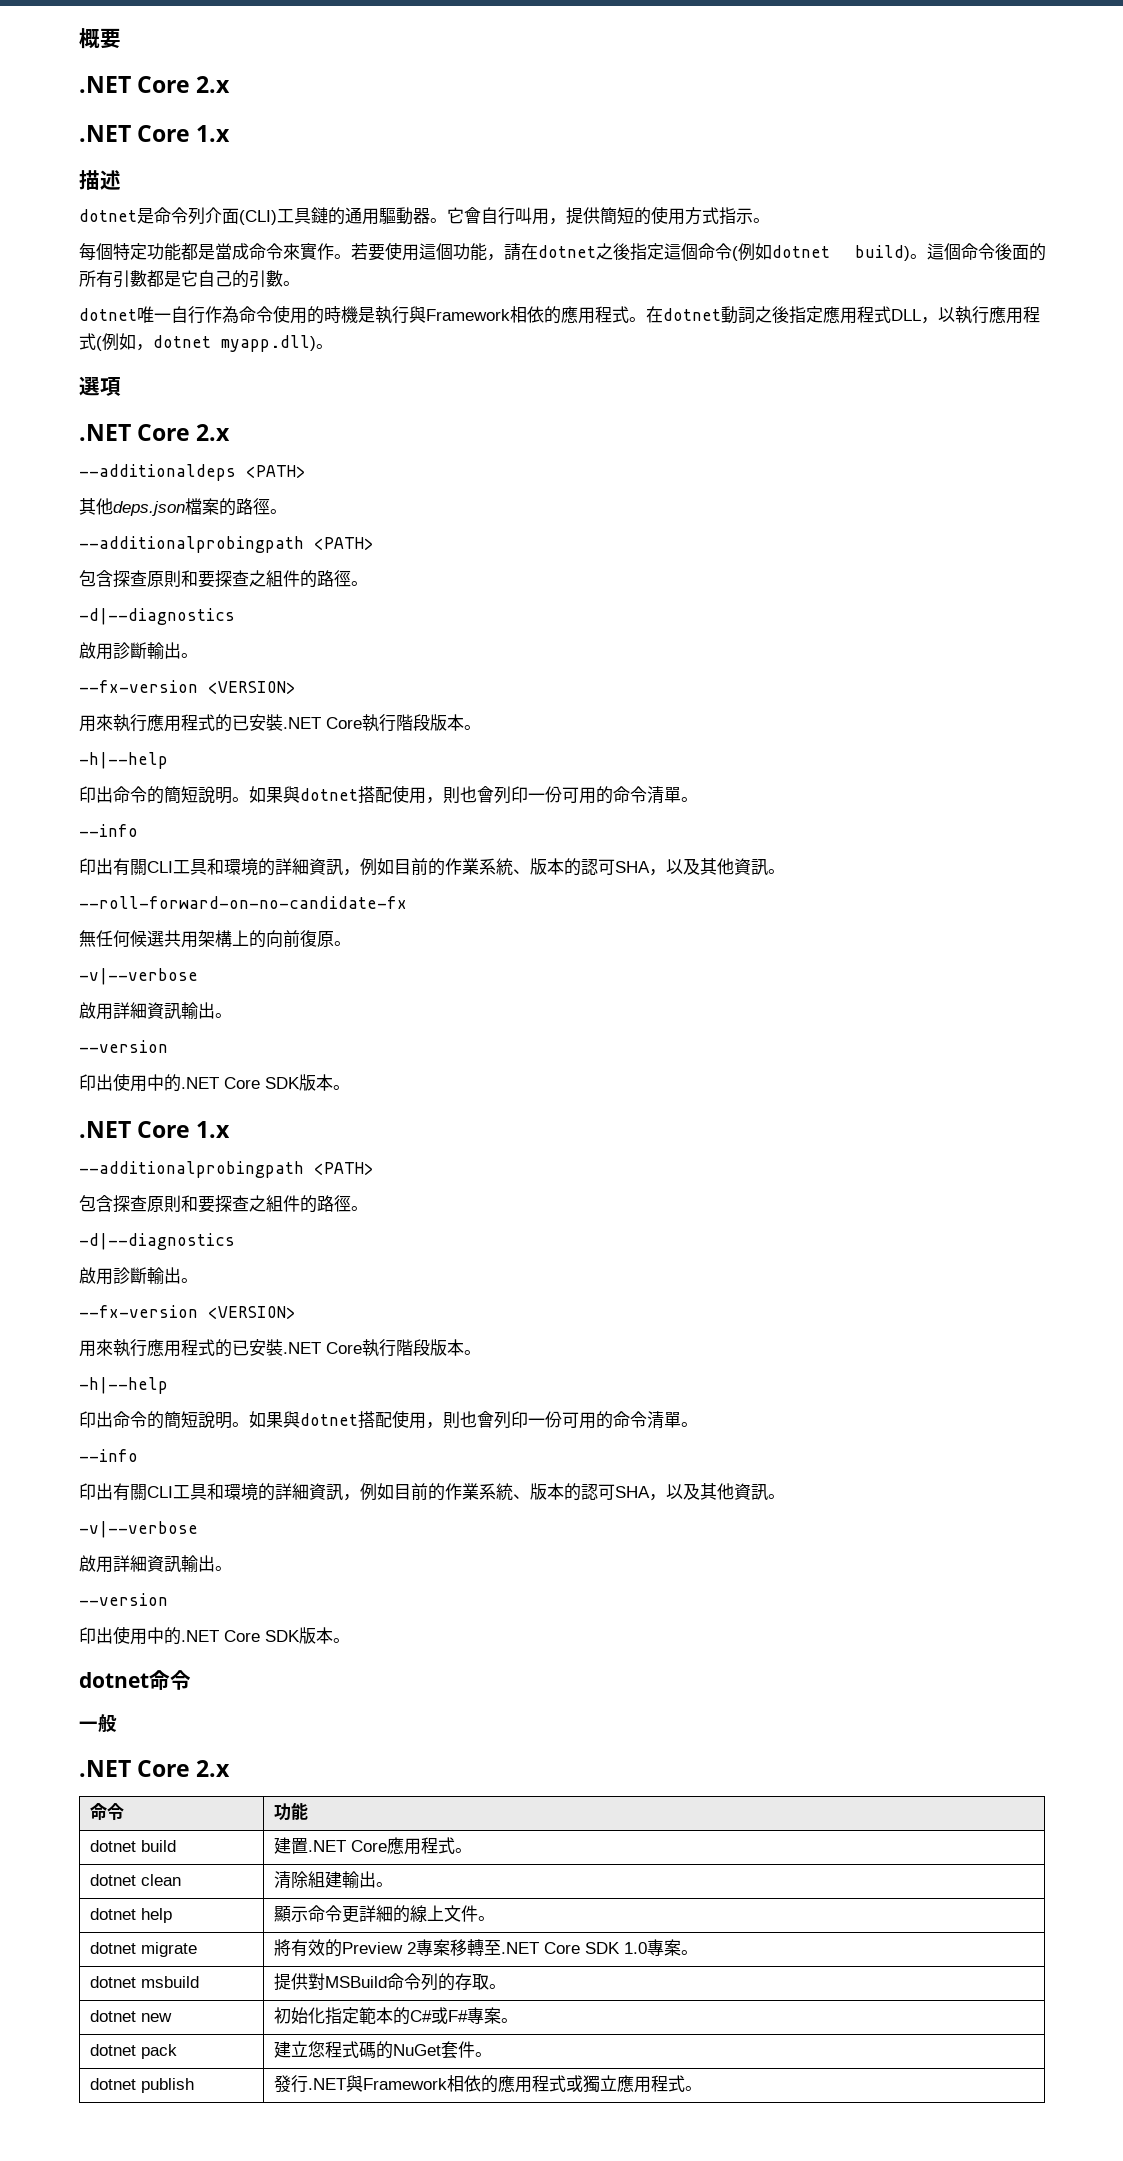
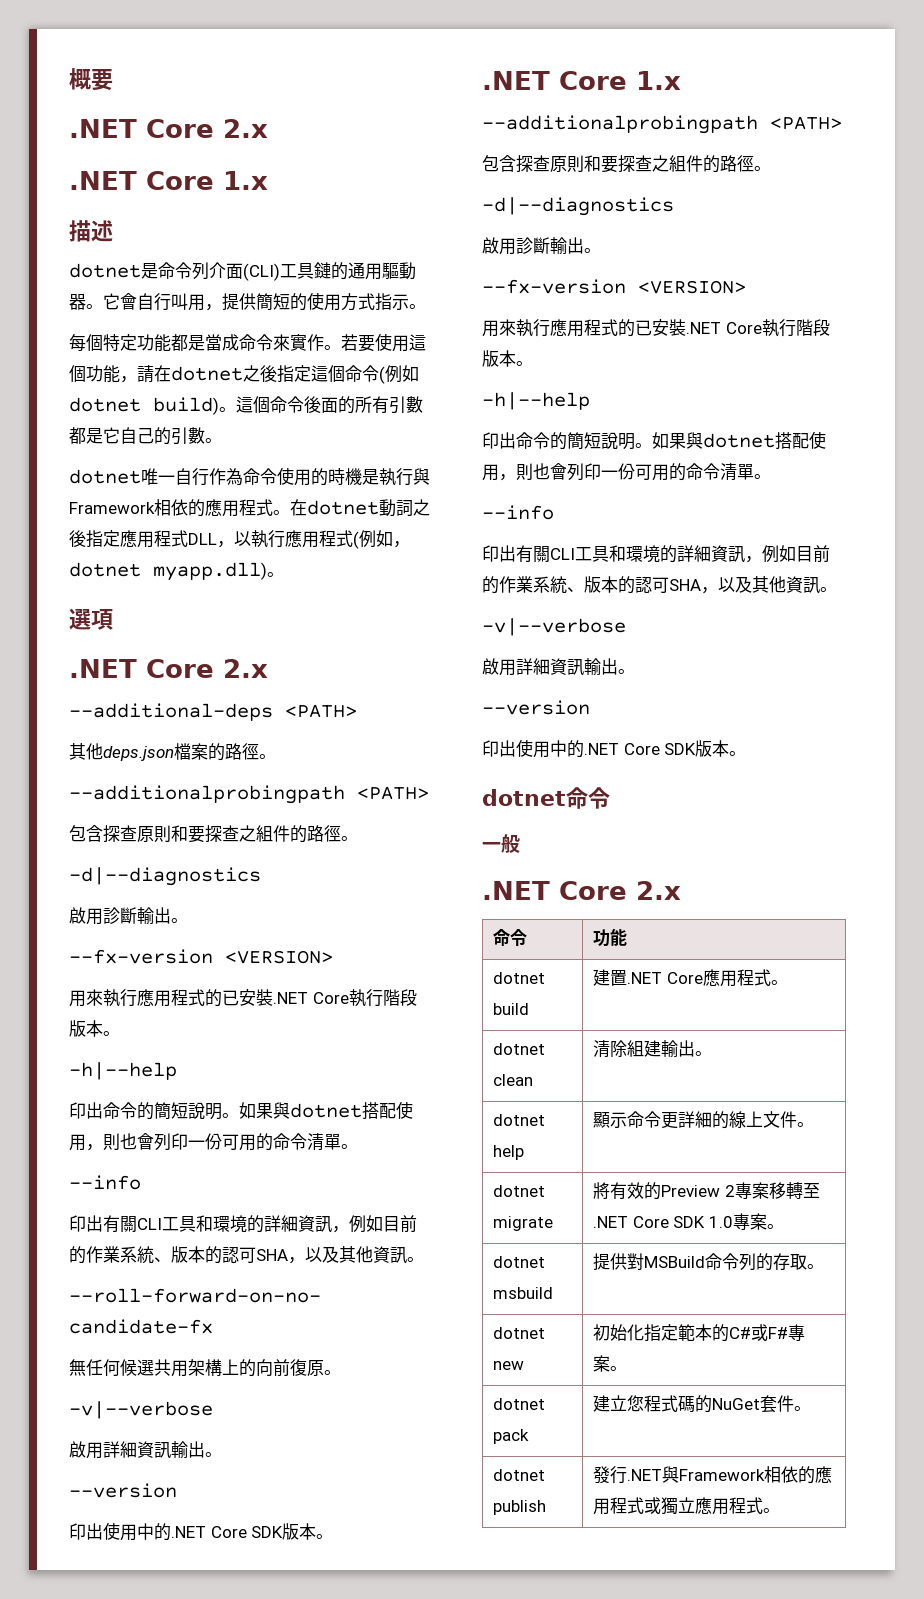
- --additionaldeps <PATH>
+ --additional-deps <PATH>

